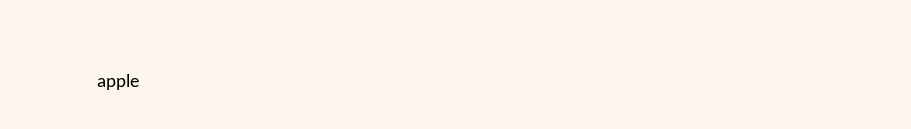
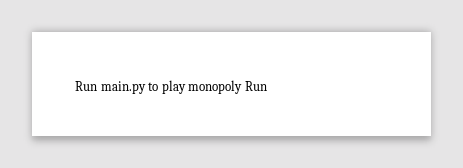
- apple
+ Run main.py to play monopoly Run

